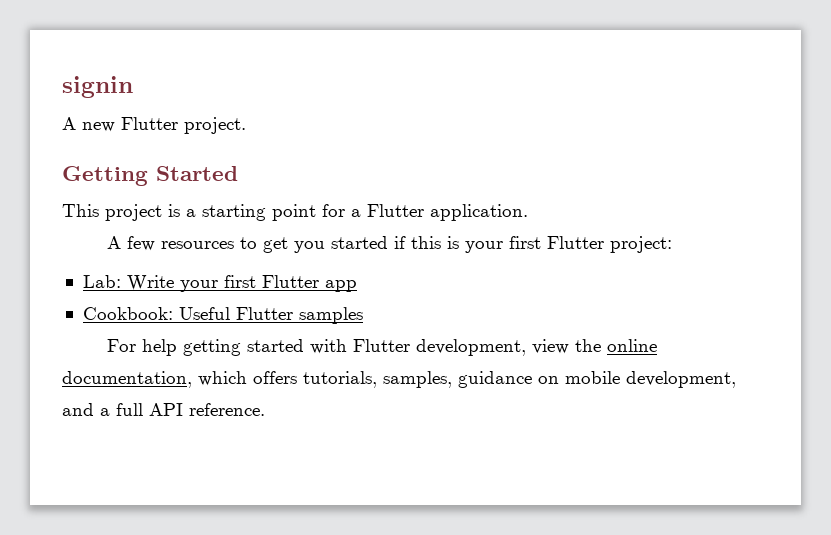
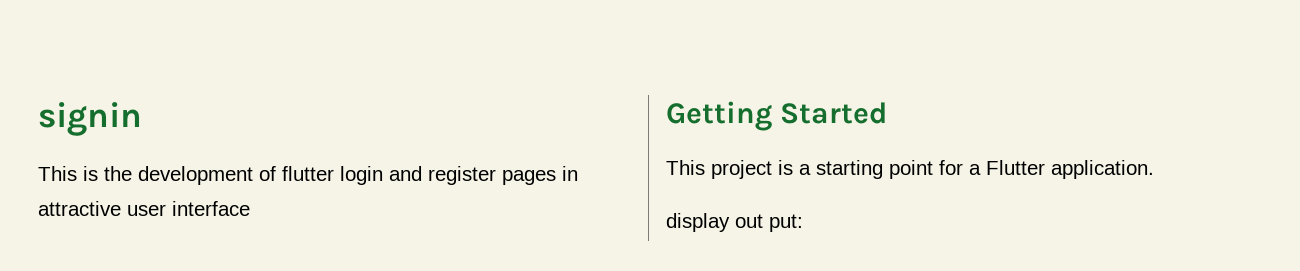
- A new Flutter project.
+ This is the development of flutter login and register pages in attractive user interface
- A few resources to get you started if this is your first Flutter project:
- Lab: Write your first Flutter app
- Cookbook: Useful Flutter samples
- For help getting started with Flutter development, view the online documentation, which offers tutorials, samples, guidance on mobile development, and a full API reference.
+ display out put:

